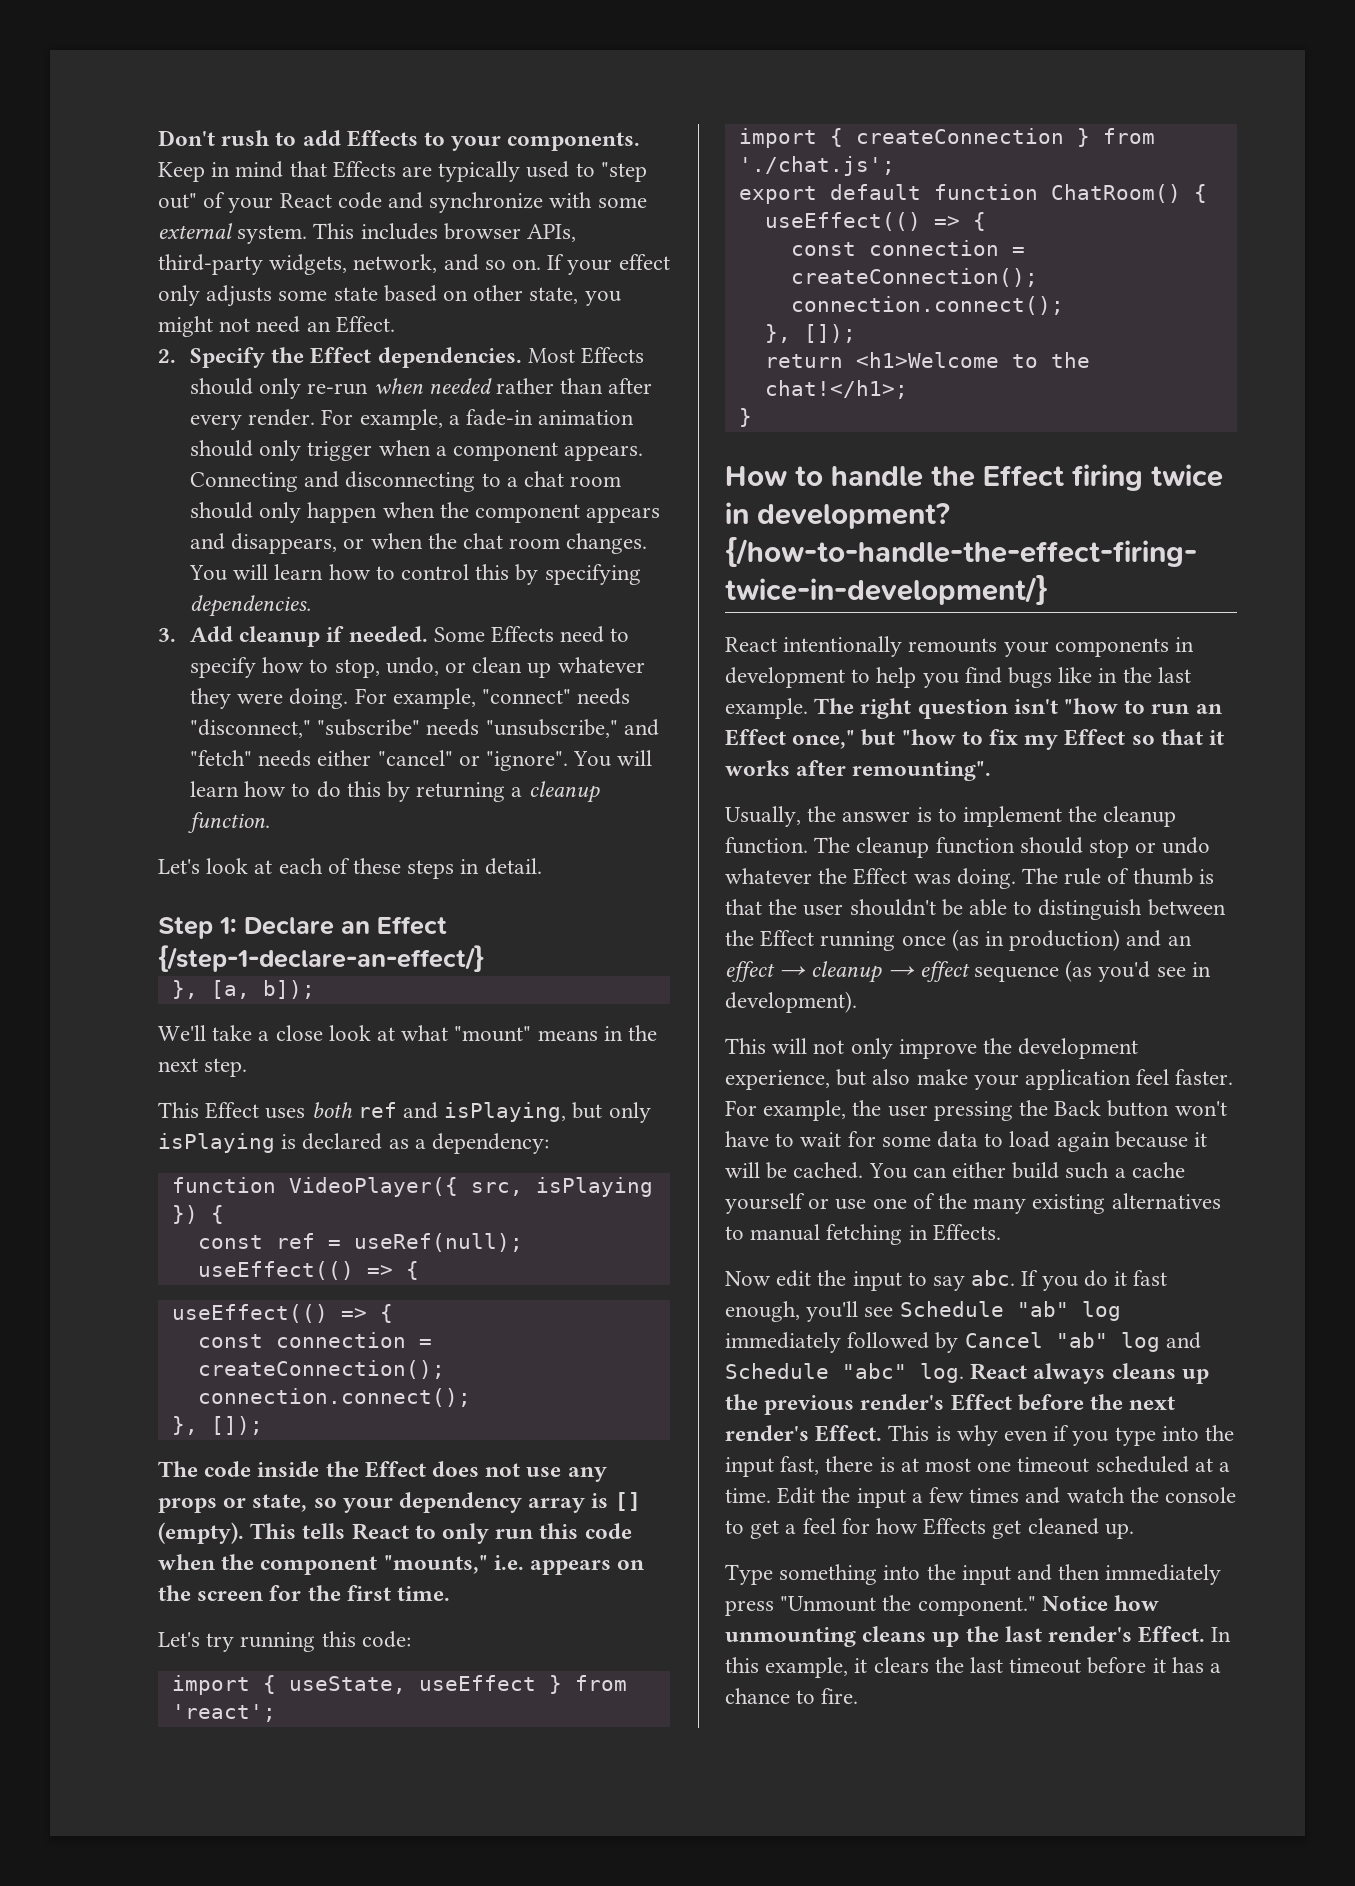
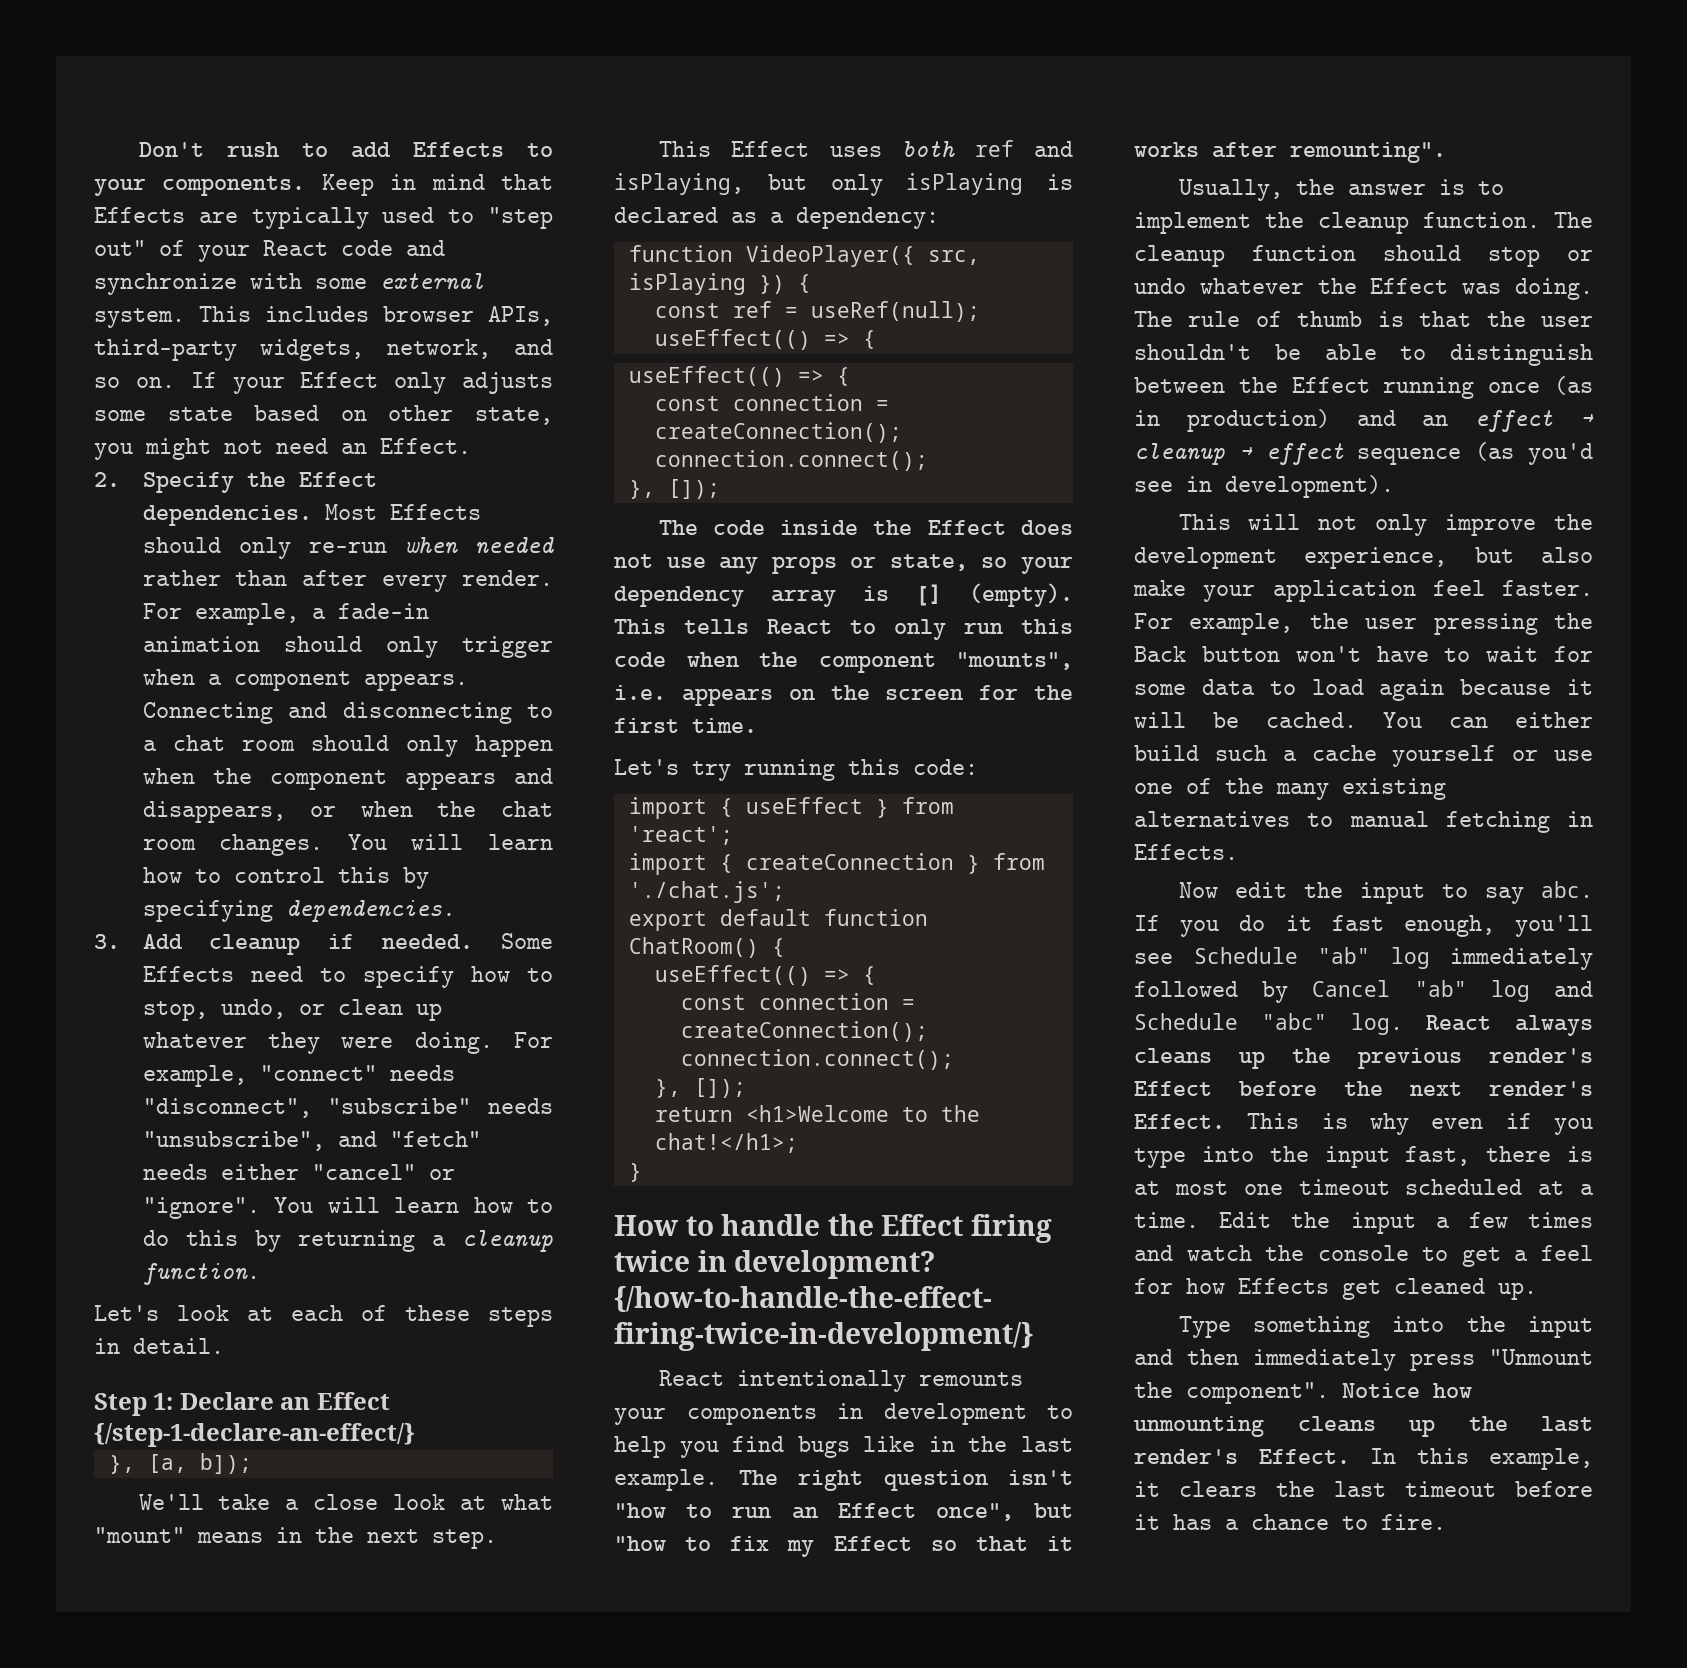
- If your effect only adjusts some state based on other state, you might not need an Effect.
+ If your Effect only adjusts some state based on other state, you might not need an Effect.
- For example, "connect" needs "disconnect," "subscribe" needs "unsubscribe," and "fetch" needs either "cancel" or "ignore".
+ For example, "connect" needs "disconnect", "subscribe" needs "unsubscribe", and "fetch" needs either "cancel" or "ignore".
- This tells React to only run this code when the component "mounts," i.e. appears on the screen for the first time.
+ This tells React to only run this code when the component "mounts", i.e. appears on the screen for the first time.
- import { useState, useEffect } from 'react';
+ import { useEffect } from 'react';
- The right question isn't "how to run an Effect once," but "how to fix my Effect so that it works after remounting".
+ The right question isn't "how to run an Effect once", but "how to fix my Effect so that it works after remounting".
- Type something into the input and then immediately press "Unmount the component."
+ Type something into the input and then immediately press "Unmount the component".

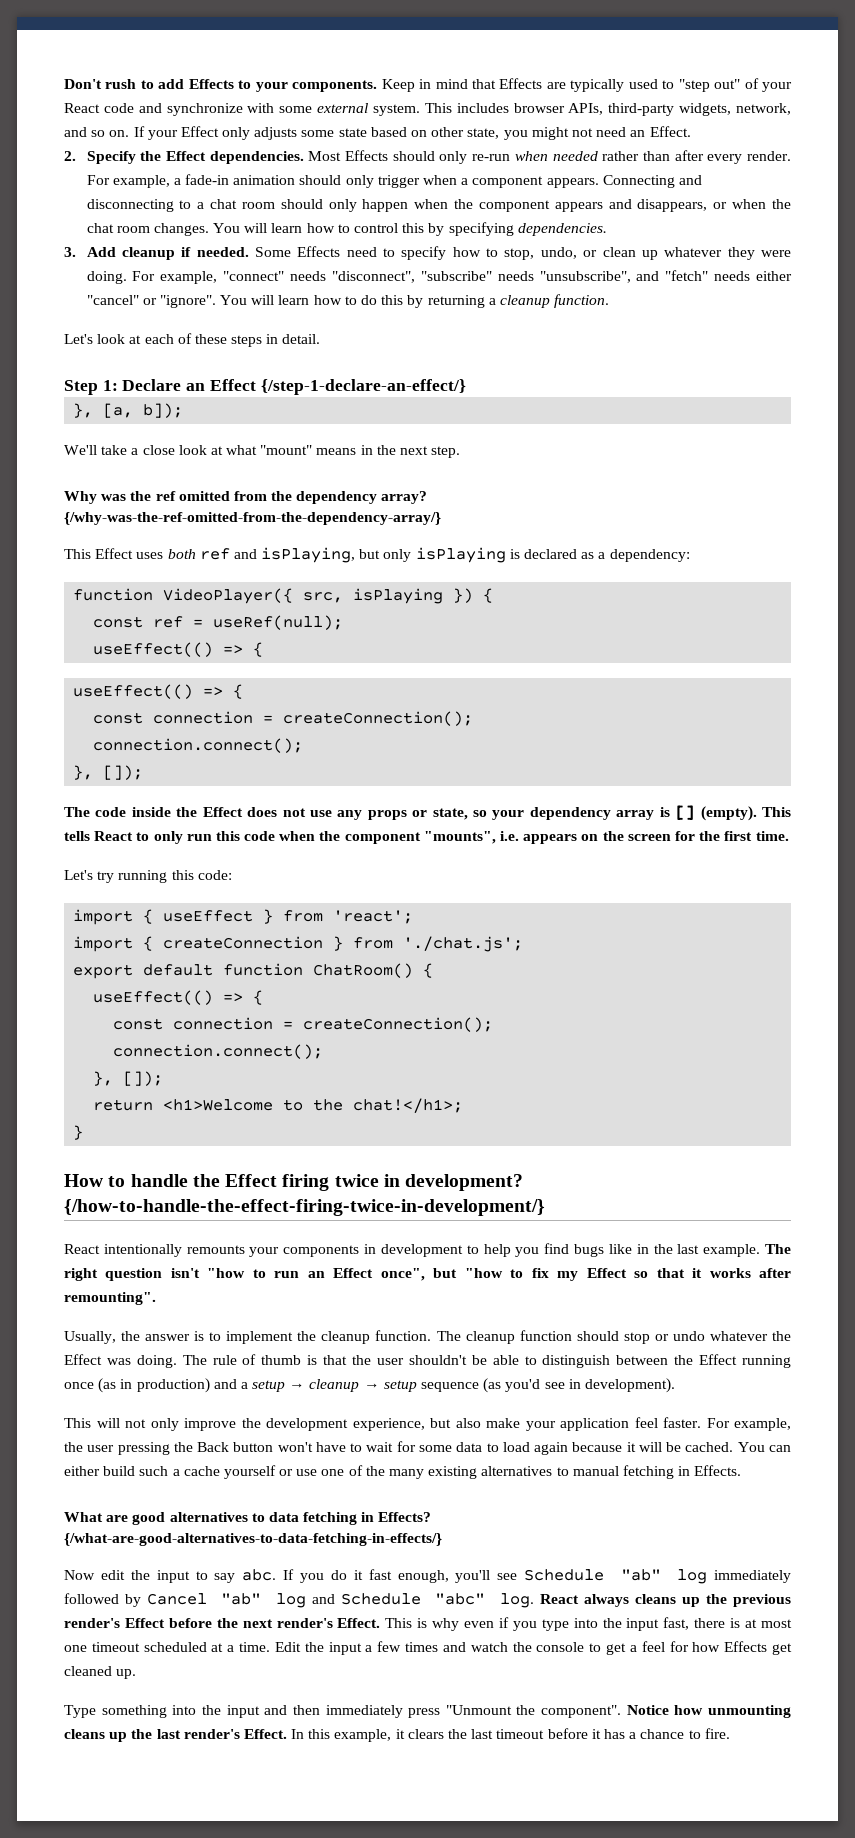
+ Why was the ref omitted from the dependency array? {/why-was-the-ref-omitted-from-the-dependency-array/}
- The rule of thumb is that the user shouldn't be able to distinguish between the Effect running once (as in production) and an effect → cleanup → effect sequence (as you'd see in development).
+ The rule of thumb is that the user shouldn't be able to distinguish between the Effect running once (as in production) and a setup → cleanup → setup sequence (as you'd see in development).
+ What are good alternatives to data fetching in Effects? {/what-are-good-alternatives-to-data-fetching-in-effects/}

